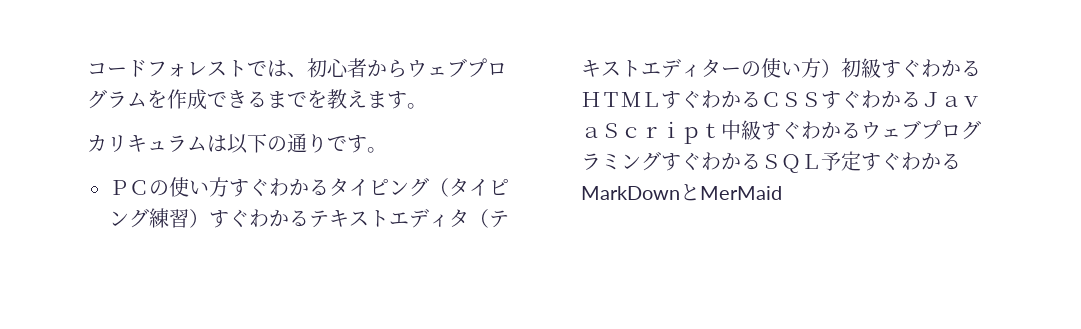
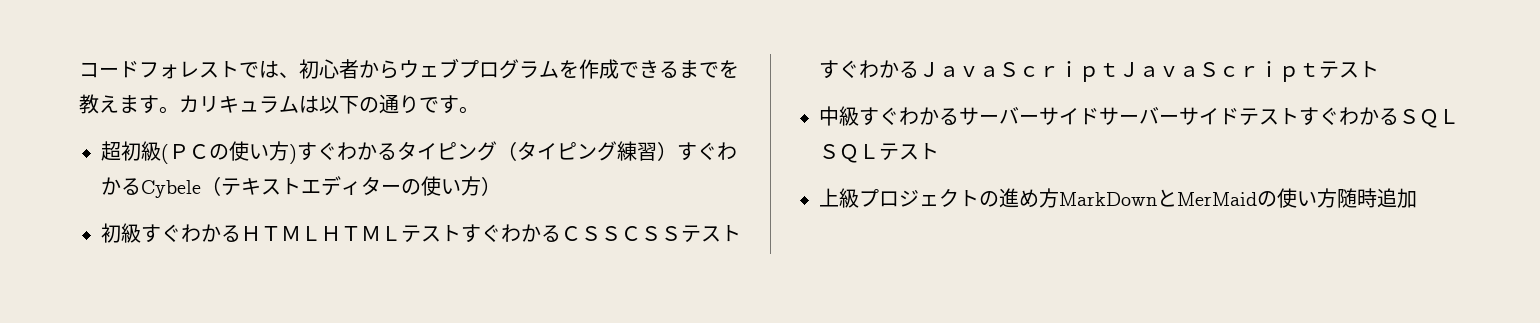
- コードフォレストでは、初心者からウェブプログラムを作成できるまでを教えます。
- カリキュラムは以下の通りです。
+ コードフォレストでは、初心者からウェブプログラムを作成できるまでを教えます。カリキュラムは以下の通りです。
- ＰＣの使い方すぐわかるタイピング（タイピング練習）すぐわかるテキストエディタ（テキストエディターの使い方）初級すぐわかるＨＴＭＬすぐわかるＣＳＳすぐわかるＪａｖａＳｃｒｉｐｔ中級すぐわかるウェブプログラミングすぐわかるＳＱＬ予定すぐわかるMarkDownとMerMaid
+ 超初級(ＰＣの使い方)すぐわかるタイピング（タイピング練習）すぐわかるCybele（テキストエディターの使い方）
+ 初級すぐわかるＨＴＭＬＨＴＭＬテストすぐわかるＣＳＳＣＳＳテストすぐわかるＪａｖａＳｃｒｉｐｔＪａｖａＳｃｒｉｐｔテスト
+ 中級すぐわかるサーバーサイドサーバーサイドテストすぐわかるＳＱＬＳＱＬテスト
+ 上級プロジェクトの進め方MarkDownとMerMaidの使い方随時追加

